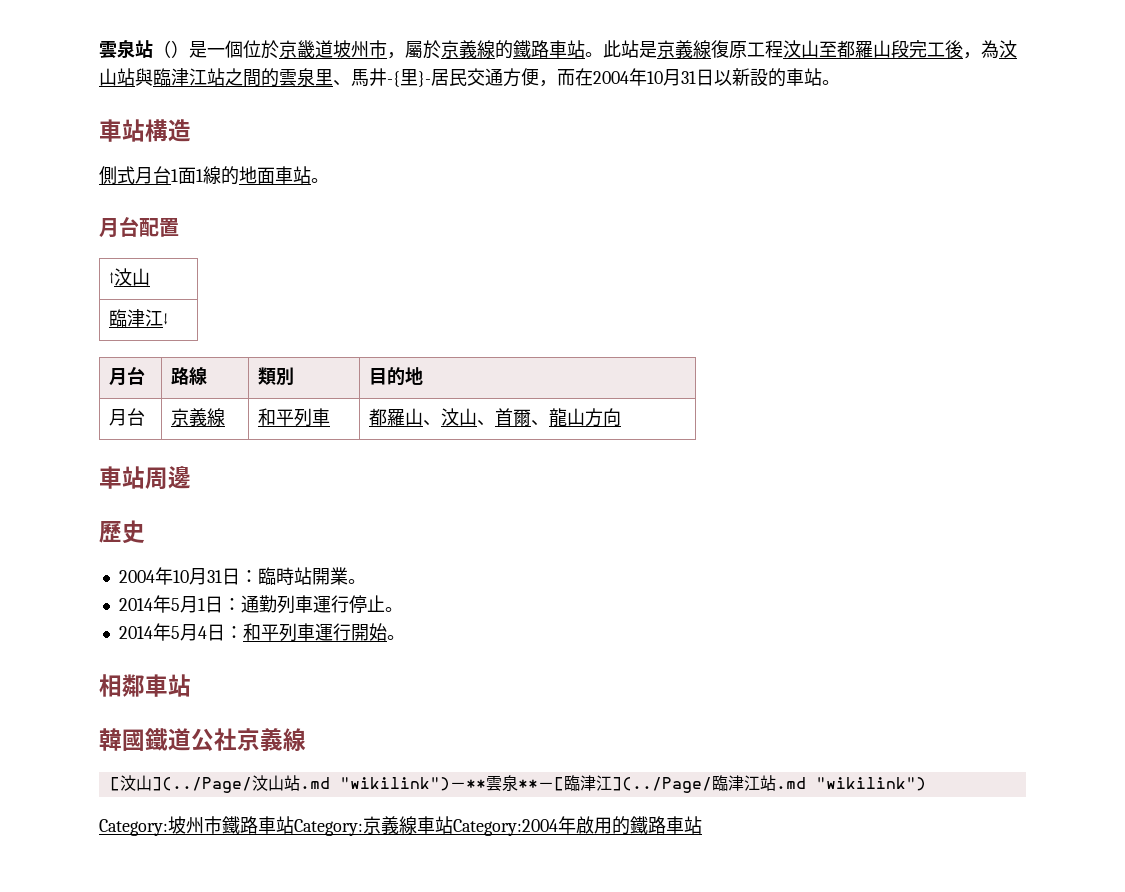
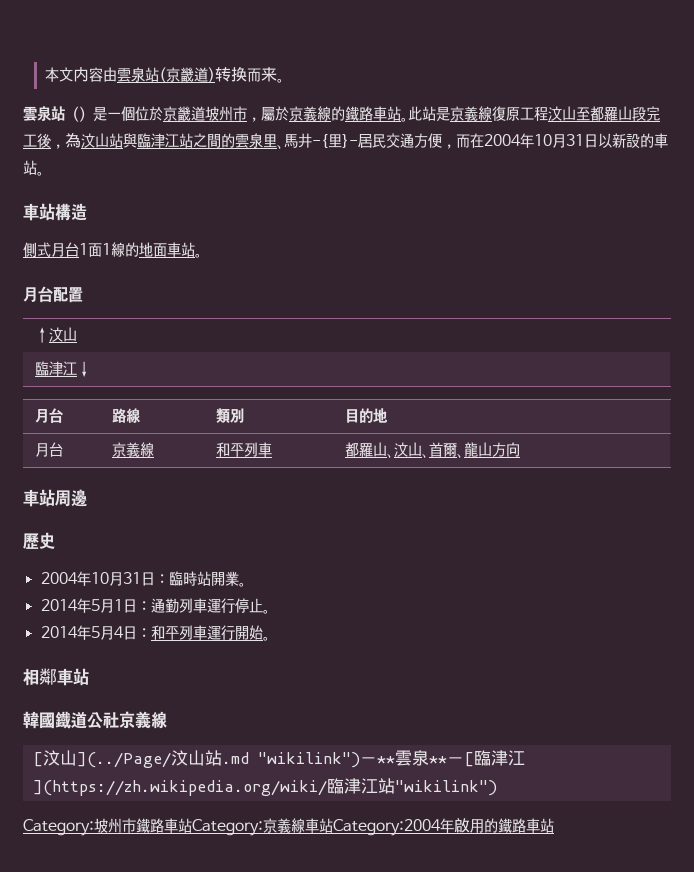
+ 本文内容由雲泉站(京畿道)转换而来。
- [汶山](../Page/汶山站.md "wikilink")－**雲泉**－[臨津江](../Page/臨津江站.md "wikilink")
+ [汶山](../Page/汶山站.md "wikilink")－**雲泉**－[臨津江](https://zh.wikipedia.org/wiki/臨津江站"wikilink")

